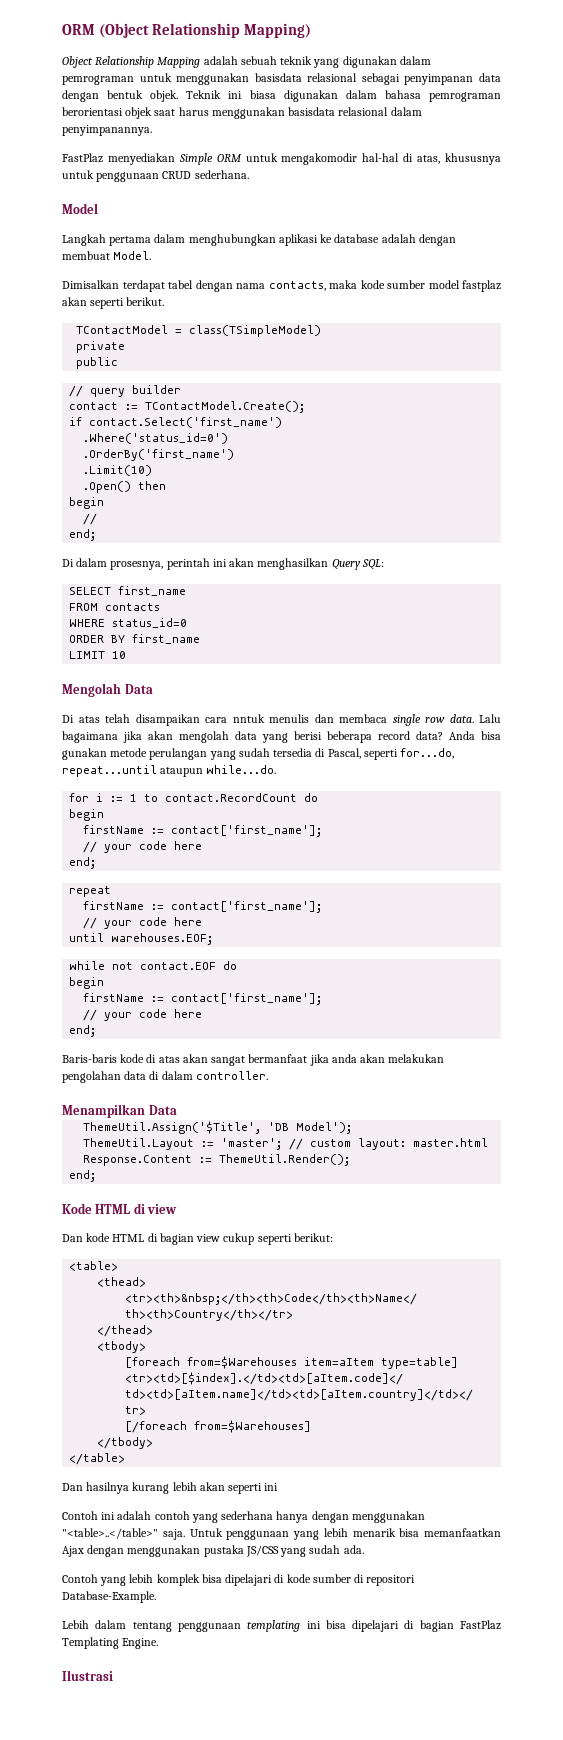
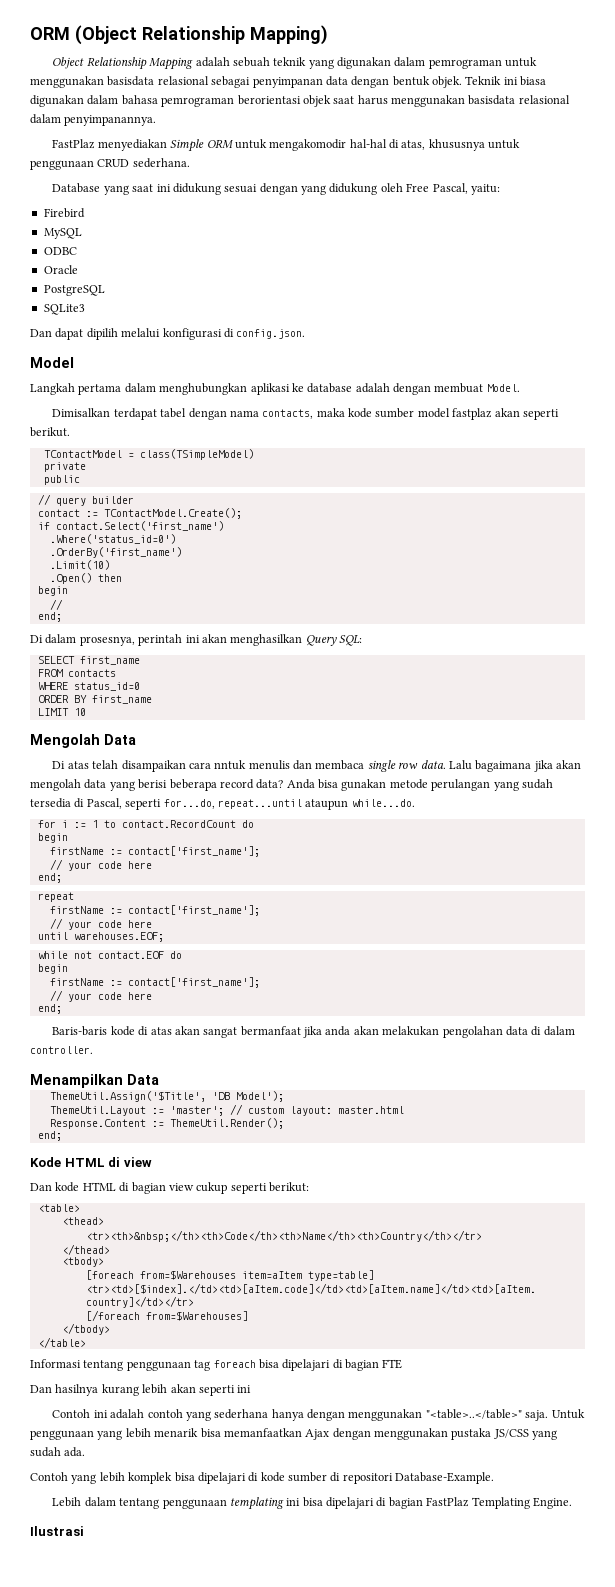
+ Database yang saat ini didukung sesuai dengan yang didukung oleh Free Pascal, yaitu:
+ Firebird
+ MySQL
+ ODBC
+ Oracle
+ PostgreSQL
+ SQLite3
+ Dan dapat dipilih melalui konfigurasi di config.json.
+ Informasi tentang penggunaan tag foreach bisa dipelajari di bagian FTE

